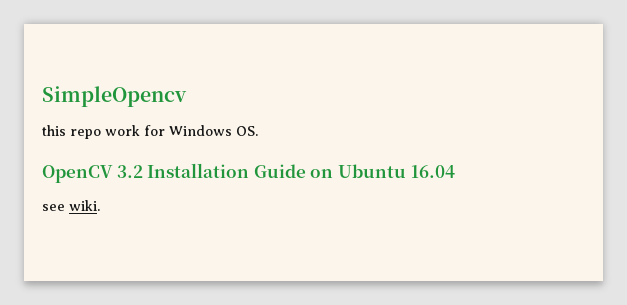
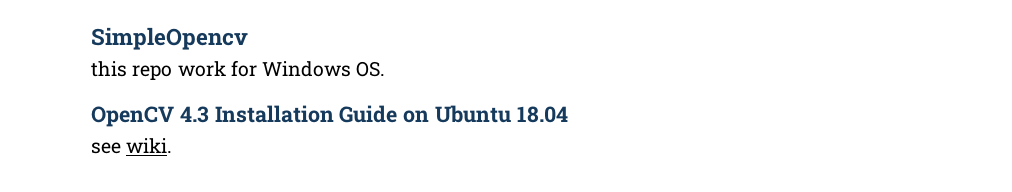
- OpenCV 3.2 Installation Guide on Ubuntu 16.04
+ OpenCV 4.3 Installation Guide on Ubuntu 18.04

